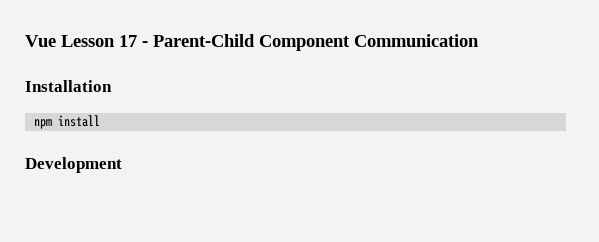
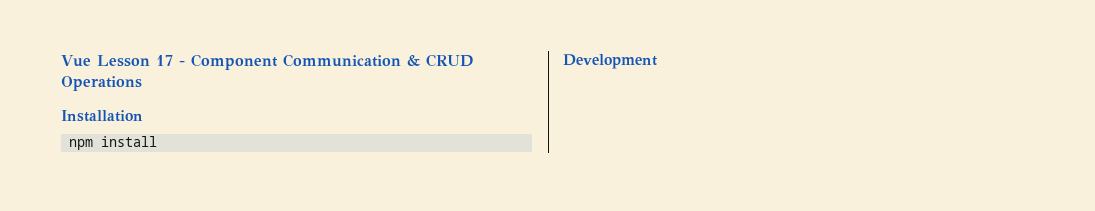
- Vue Lesson 17 - Parent-Child Component Communication
+ Vue Lesson 17 - Component Communication & CRUD Operations

